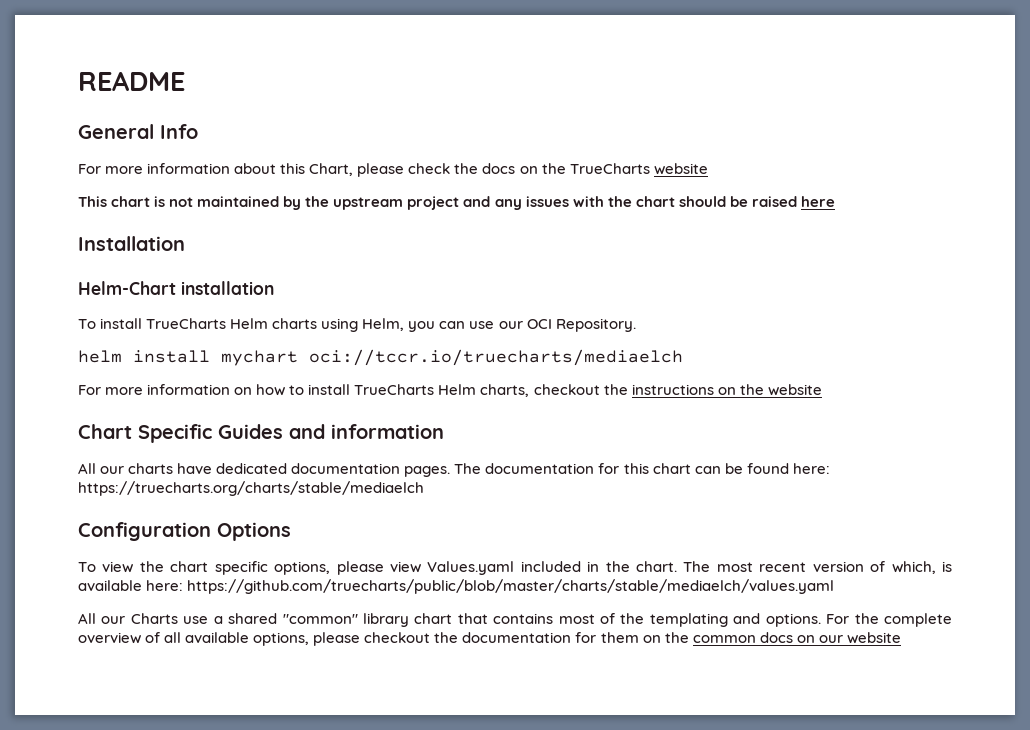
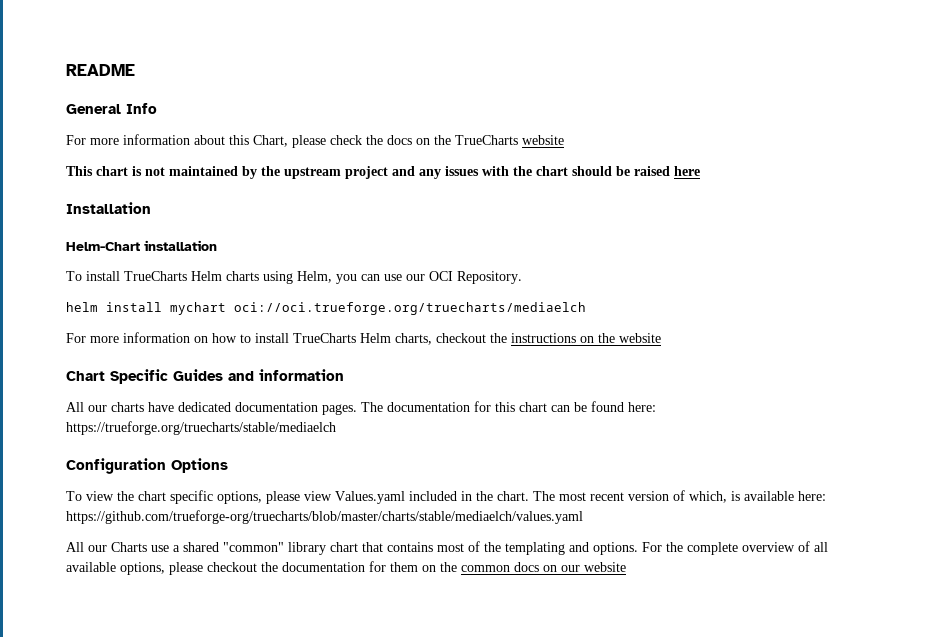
- helm install mychart oci://tccr.io/truecharts/mediaelch
+ helm install mychart oci://oci.trueforge.org/truecharts/mediaelch
- The documentation for this chart can be found here: https://truecharts.org/charts/stable/mediaelch
+ The documentation for this chart can be found here: https://trueforge.org/truecharts/stable/mediaelch
- The most recent version of which, is available here: https://github.com/truecharts/public/blob/master/charts/stable/mediaelch/values.yaml
+ The most recent version of which, is available here: https://github.com/trueforge-org/truecharts/blob/master/charts/stable/mediaelch/values.yaml

